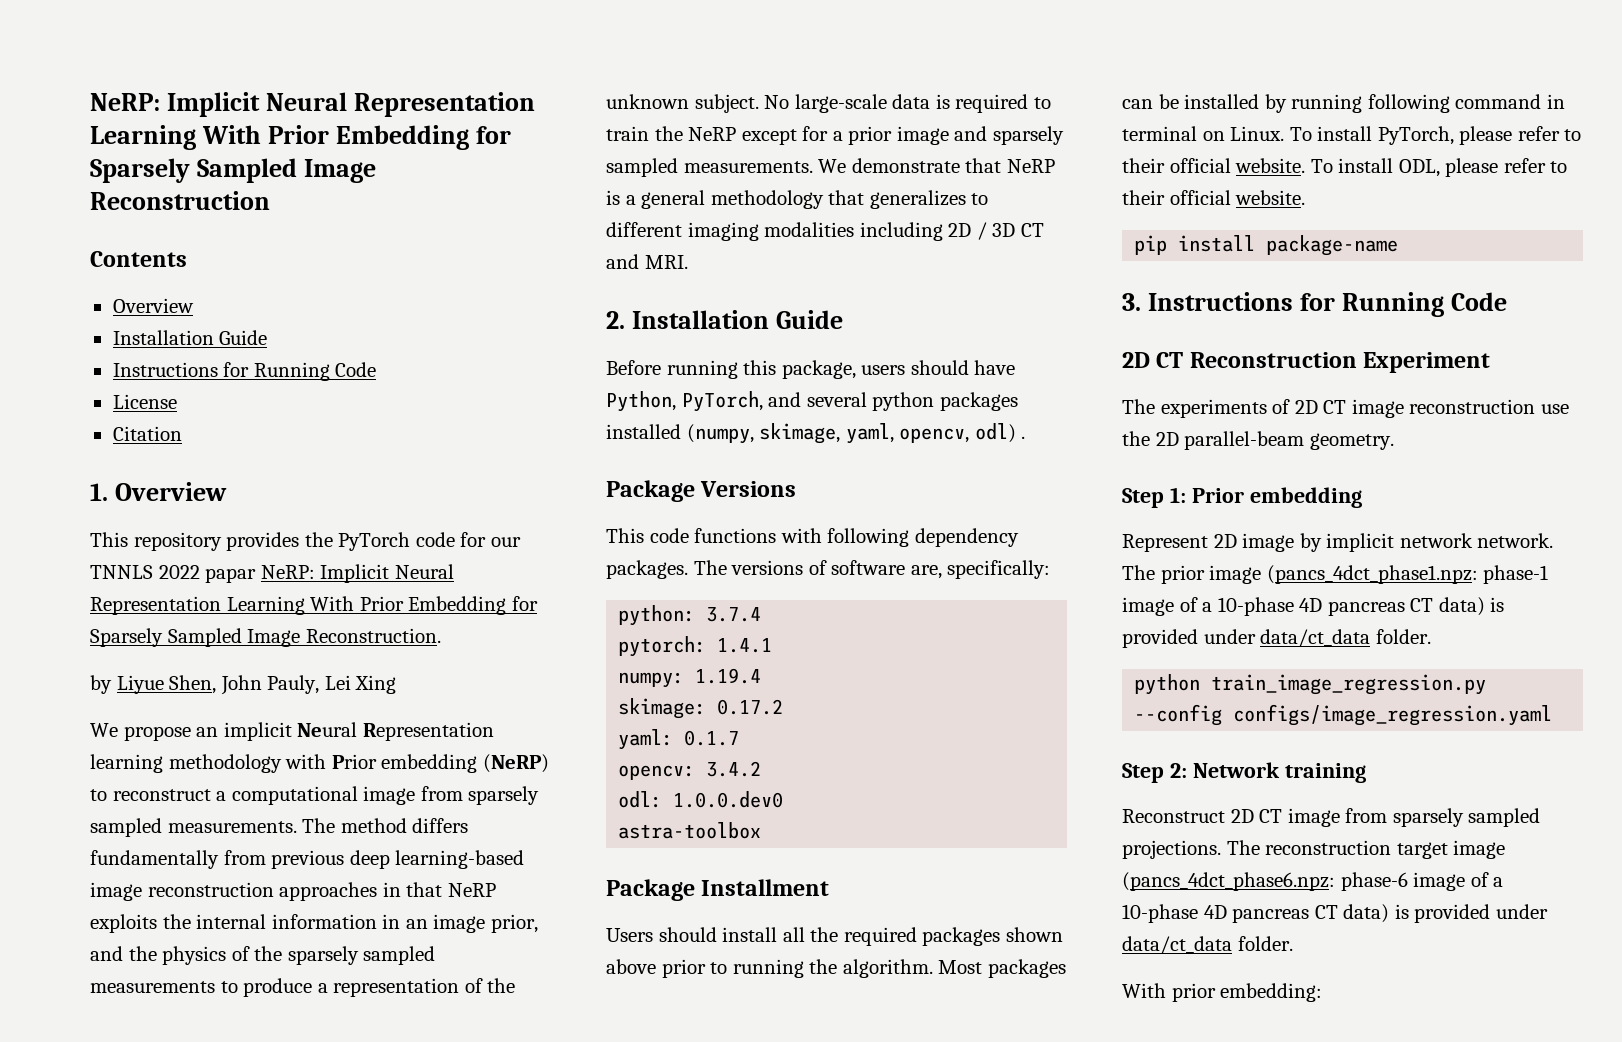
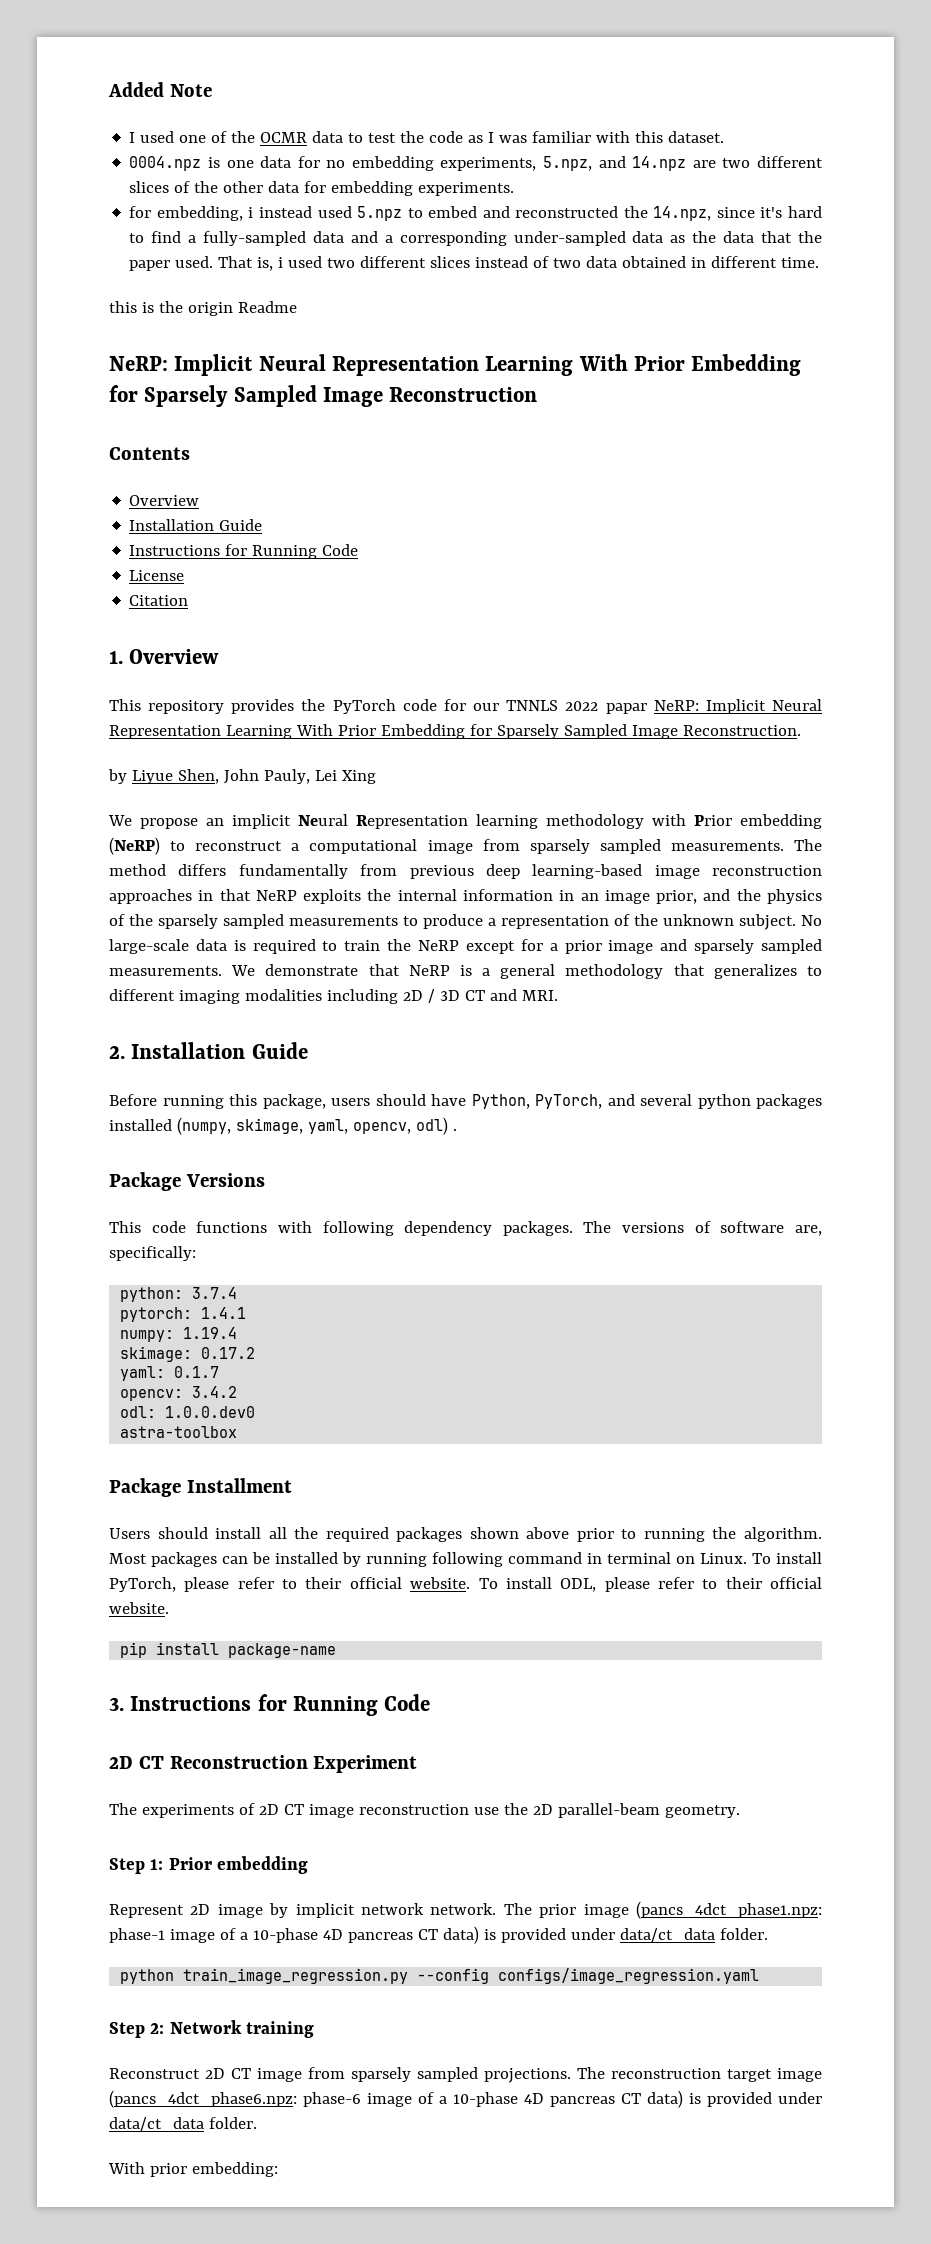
+ Added Note
+ I used one of the OCMR data to test the code as I was familiar with this dataset.
+ 0004.npz is one data for no embedding experiments, 5.npz, and 14.npz are two different slices of the other data for embedding experiments.
+ for embedding, i instead used 5.npz to embed and reconstructed the 14.npz, since it's hard to find a fully-sampled data and a corresponding under-sampled data as the data that the paper used. That is, i used two different slices instead of two data obtained in different time.
+ this is the origin Readme

